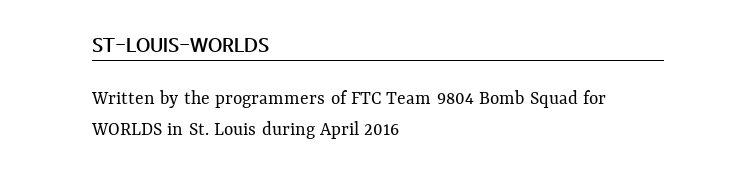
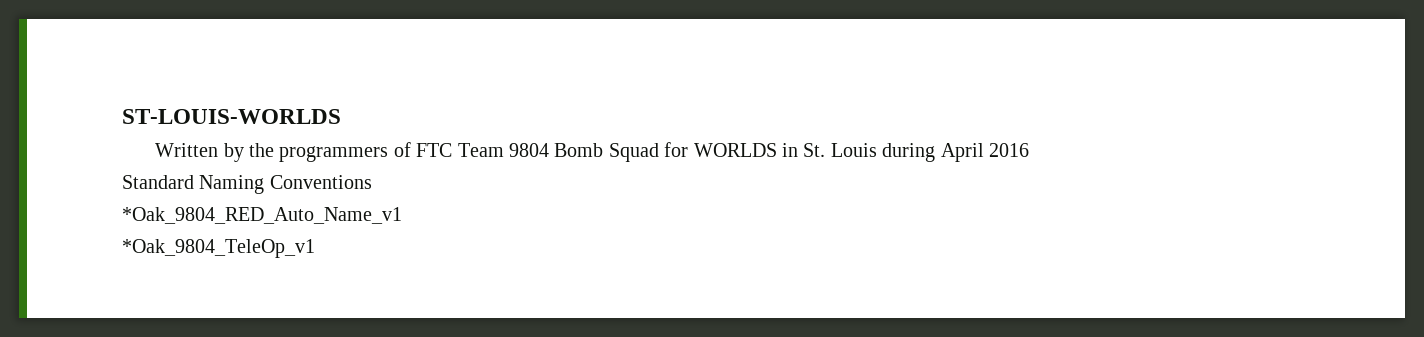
+ Standard Naming Conventions
+ *Oak_9804_RED_Auto_Name_v1
+ *Oak_9804_TeleOp_v1

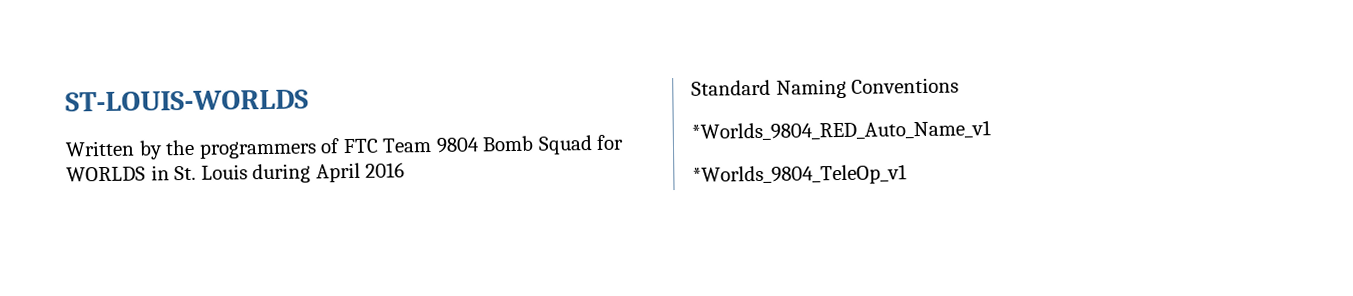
- *Oak_9804_RED_Auto_Name_v1
- *Oak_9804_TeleOp_v1
+ *Worlds_9804_RED_Auto_Name_v1
+ *Worlds_9804_TeleOp_v1

